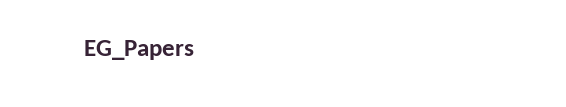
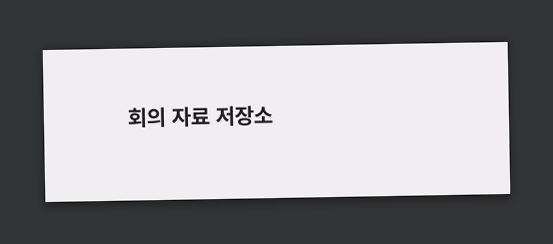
- EG_Papers
+ 회의 자료 저장소

